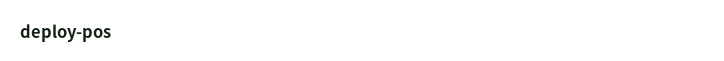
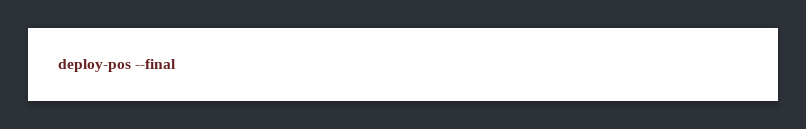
- deploy-pos
+ deploy-pos --final

